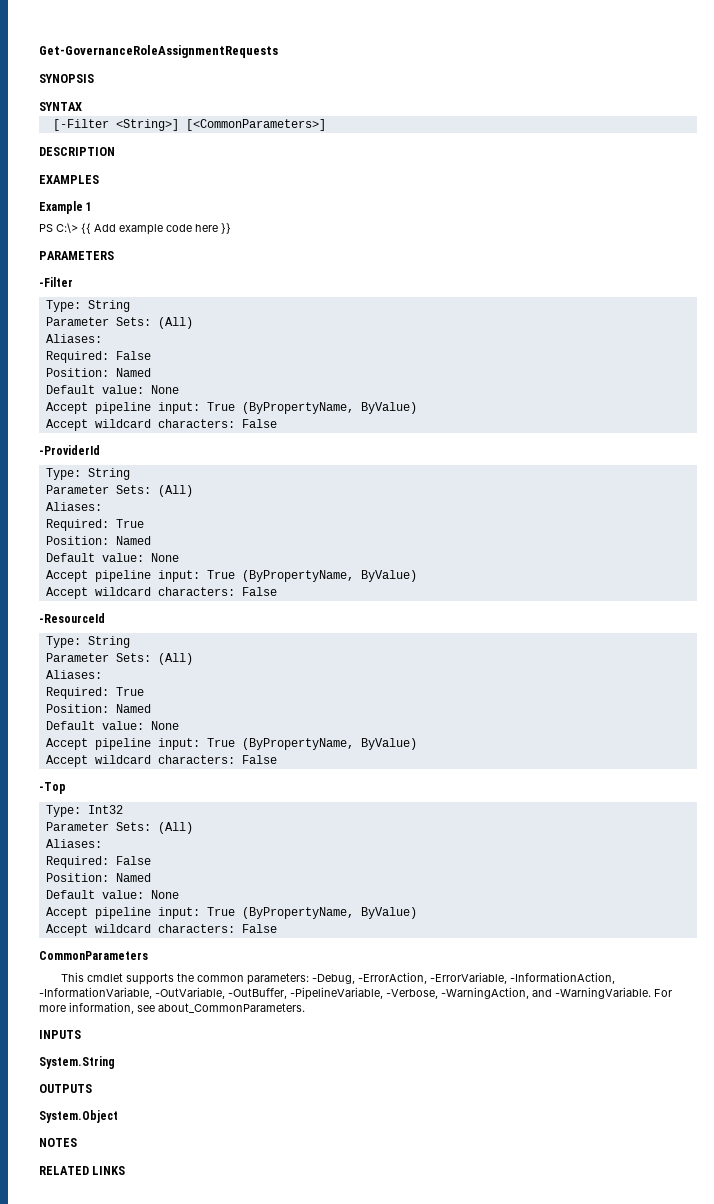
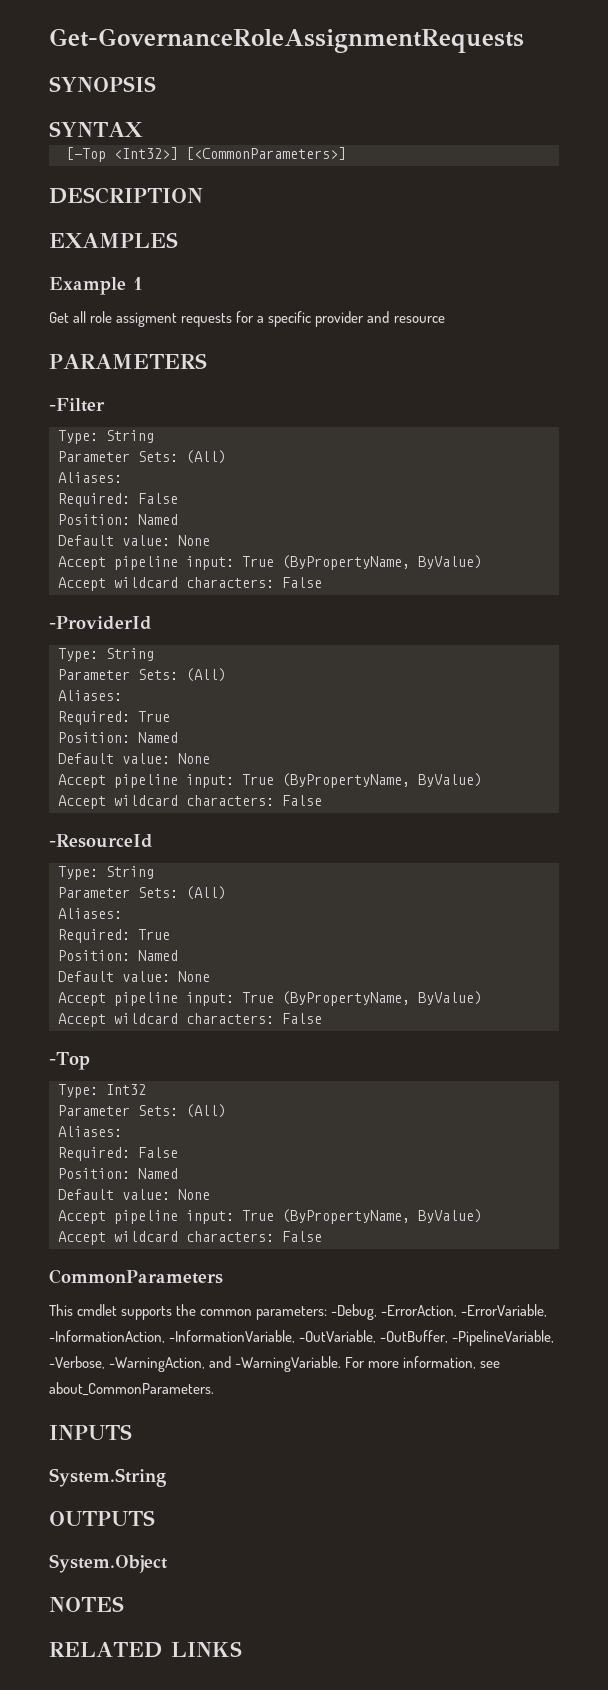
- [-Filter <String>] [<CommonParameters>]
+ [-Top <Int32>] [<CommonParameters>]
- PS C:\> {{ Add example code here }}
+ Get all role assigment requests for a specific provider and resource

